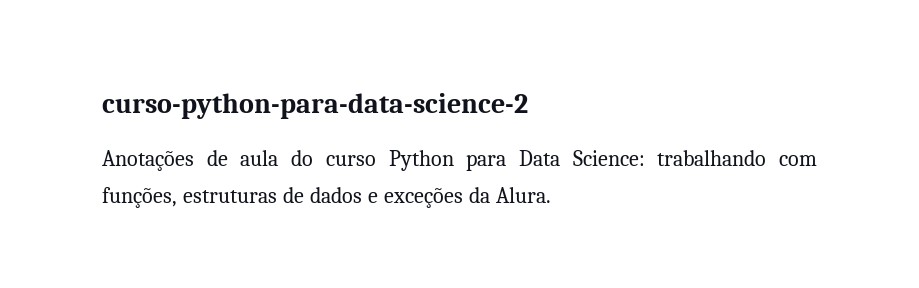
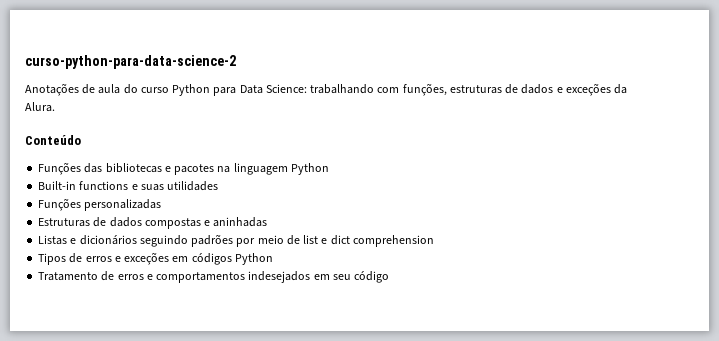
+ Conteúdo
+ Funções das bibliotecas e pacotes na linguagem Python
+ Built-in functions e suas utilidades
+ Funções personalizadas
+ Estruturas de dados compostas e aninhadas
+ Listas e dicionários seguindo padrões por meio de list e dict comprehension
+ Tipos de erros e exceções em códigos Python
+ Tratamento de erros e comportamentos indesejados em seu código

